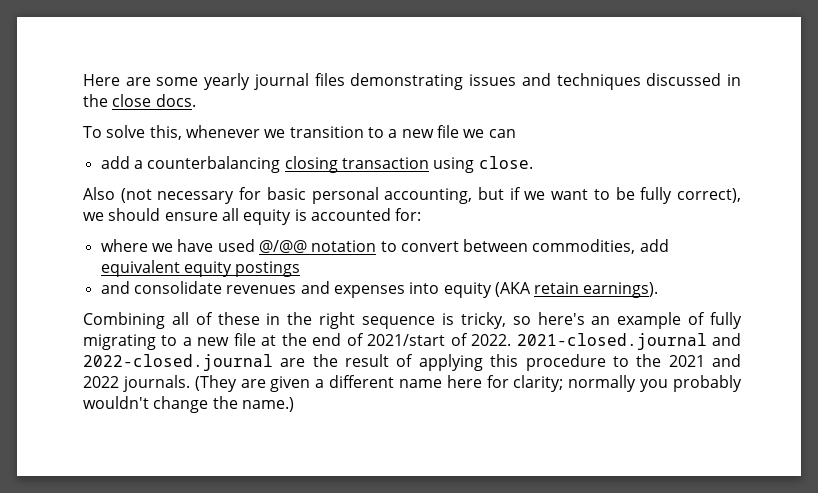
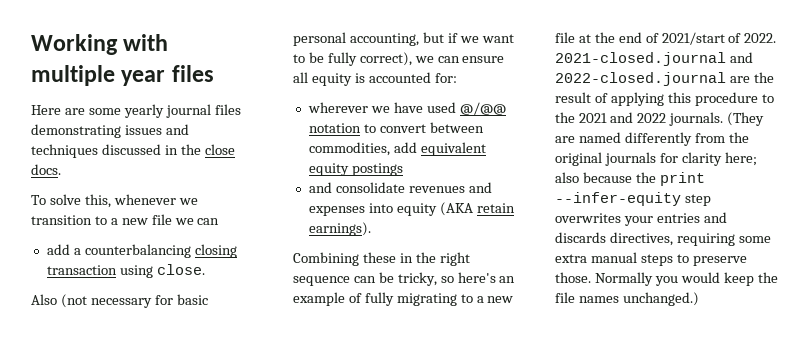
+ Working with multiple year files
- Also (not necessary for basic personal accounting, but if we want to be fully correct), we should ensure all equity is accounted for:
+ Also (not necessary for basic personal accounting, but if we want to be fully correct), we can ensure all equity is accounted for:
- where we have used @/@@ notation to convert between commodities, add equivalent equity postings
+ wherever we have used @/@@ notation to convert between commodities, add equivalent equity postings
- Combining all of these in the right sequence is tricky, so here's an example of fully migrating to a new file at the end of 2021/start of 2022.
+ Combining these in the right sequence can be tricky, so here's an example of fully migrating to a new file at the end of 2021/start of 2022.
- (They are given a different name here for clarity; normally you probably wouldn't change the name.)
+ (They are named differently from the original journals for clarity here; also because the print --infer-equity step overwrites your entries and discards directives, requiring some extra manual steps to preserve those. Normally you would keep the file names unchanged.)

